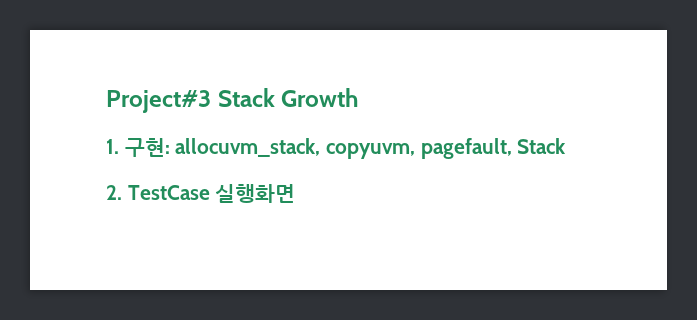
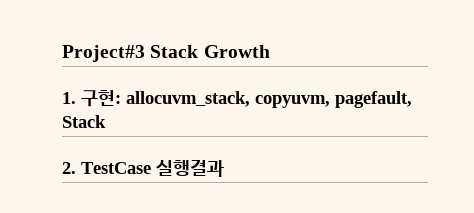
- 2. TestCase 실행화면
+ 2. TestCase 실행결과

